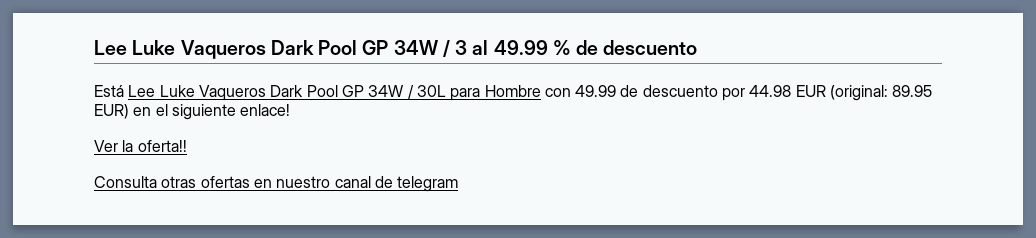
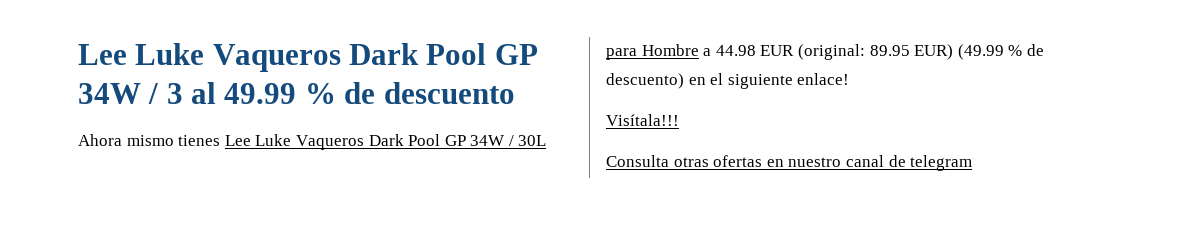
- Está Lee Luke Vaqueros Dark Pool GP 34W / 30L para Hombre con 49.99 de descuento por 44.98 EUR (original: 89.95 EUR) en el siguiente enlace!
+ Ahora mismo tienes Lee Luke Vaqueros Dark Pool GP 34W / 30L para Hombre a 44.98 EUR (original: 89.95 EUR) (49.99 % de descuento) en el siguiente enlace!
- Ver la oferta!!
+ Visítala!!!

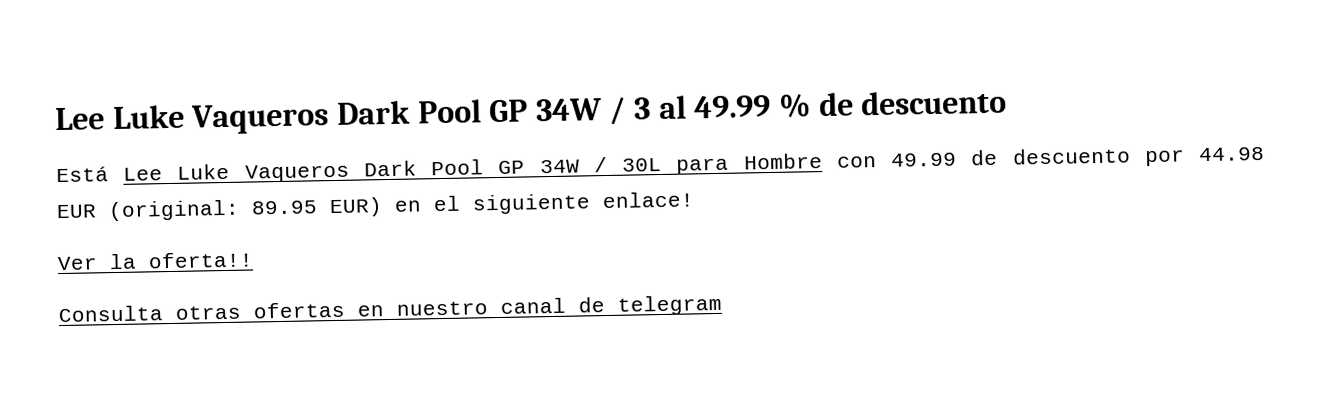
- Ahora mismo tienes Lee Luke Vaqueros Dark Pool GP 34W / 30L para Hombre a 44.98 EUR (original: 89.95 EUR) (49.99 % de descuento) en el siguiente enlace!
+ Está Lee Luke Vaqueros Dark Pool GP 34W / 30L para Hombre con 49.99 de descuento por 44.98 EUR (original: 89.95 EUR) en el siguiente enlace!
- Visítala!!!
+ Ver la oferta!!

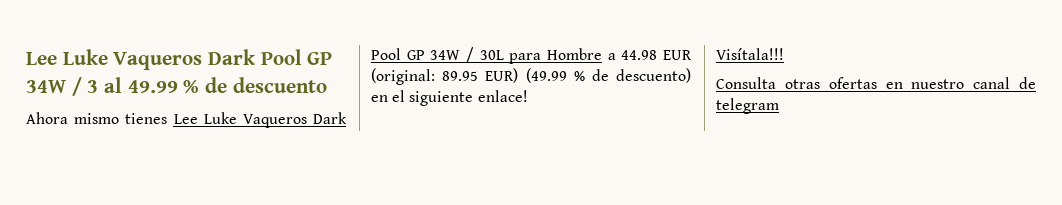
- Está Lee Luke Vaqueros Dark Pool GP 34W / 30L para Hombre con 49.99 de descuento por 44.98 EUR (original: 89.95 EUR) en el siguiente enlace!
+ Ahora mismo tienes Lee Luke Vaqueros Dark Pool GP 34W / 30L para Hombre a 44.98 EUR (original: 89.95 EUR) (49.99 % de descuento) en el siguiente enlace!
- Ver la oferta!!
+ Visítala!!!

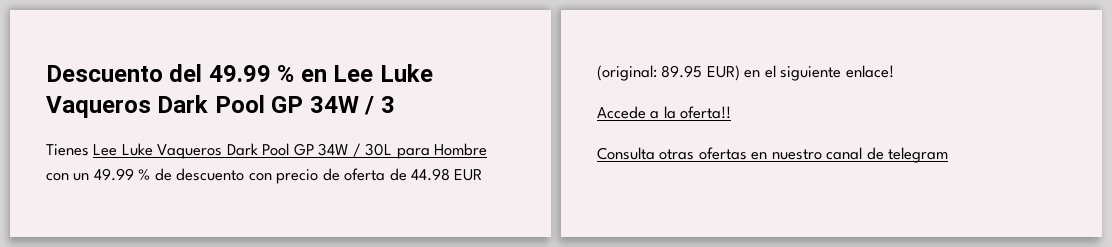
- Lee Luke Vaqueros Dark Pool GP 34W / 3 al 49.99 % de descuento
- Ahora mismo tienes Lee Luke Vaqueros Dark Pool GP 34W / 30L para Hombre a 44.98 EUR (original: 89.95 EUR) (49.99 % de descuento) en el siguiente enlace!
+ Descuento del 49.99 % en Lee Luke Vaqueros Dark Pool GP 34W / 3
+ Tienes Lee Luke Vaqueros Dark Pool GP 34W / 30L para Hombre con un 49.99 % de descuento con precio de oferta de 44.98 EUR (original: 89.95 EUR) en el siguiente enlace!
- Visítala!!!
+ Accede a la oferta!!

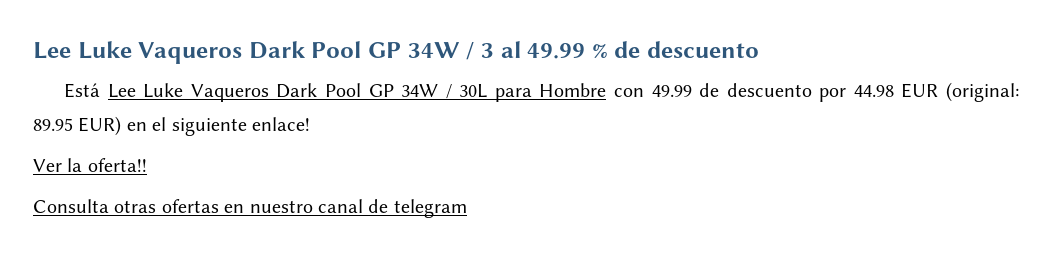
- Descuento del 49.99 % en Lee Luke Vaqueros Dark Pool GP 34W / 3
- Tienes Lee Luke Vaqueros Dark Pool GP 34W / 30L para Hombre con un 49.99 % de descuento con precio de oferta de 44.98 EUR (original: 89.95 EUR) en el siguiente enlace!
+ Lee Luke Vaqueros Dark Pool GP 34W / 3 al 49.99 % de descuento
+ Está Lee Luke Vaqueros Dark Pool GP 34W / 30L para Hombre con 49.99 de descuento por 44.98 EUR (original: 89.95 EUR) en el siguiente enlace!
- Accede a la oferta!!
+ Ver la oferta!!

